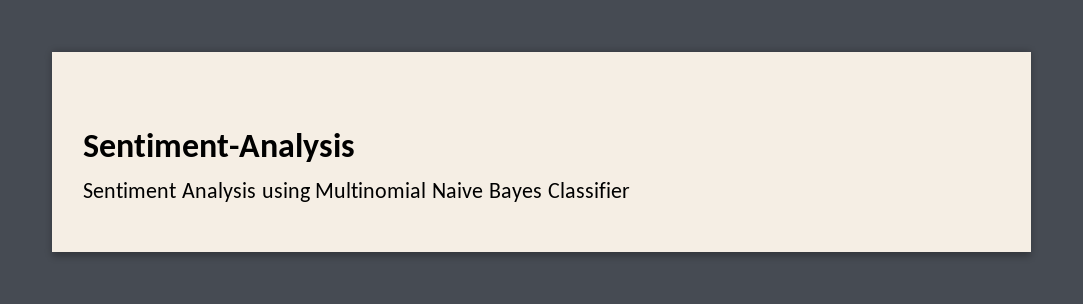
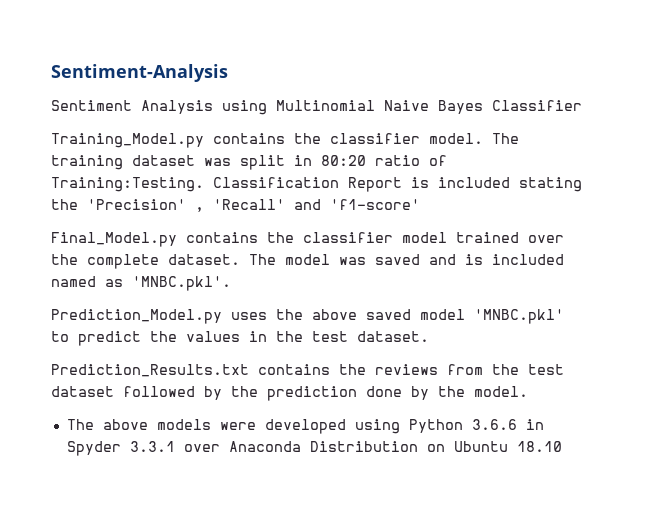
+ Training_Model.py contains the classifier model. The training dataset was split in 80:20 ratio of Training:Testing. Classification Report is included stating the 'Precision' , 'Recall' and 'f1-score'
+ Final_Model.py contains the classifier model trained over the complete dataset. The model was saved and is included named as 'MNBC.pkl'.
+ Prediction_Model.py uses the above saved model 'MNBC.pkl' to predict the values in the test dataset.
+ Prediction_Results.txt contains the reviews from the test dataset followed by the prediction done by the model.
+ The above models were developed using Python 3.6.6 in Spyder 3.3.1 over Anaconda Distribution on Ubuntu 18.10

